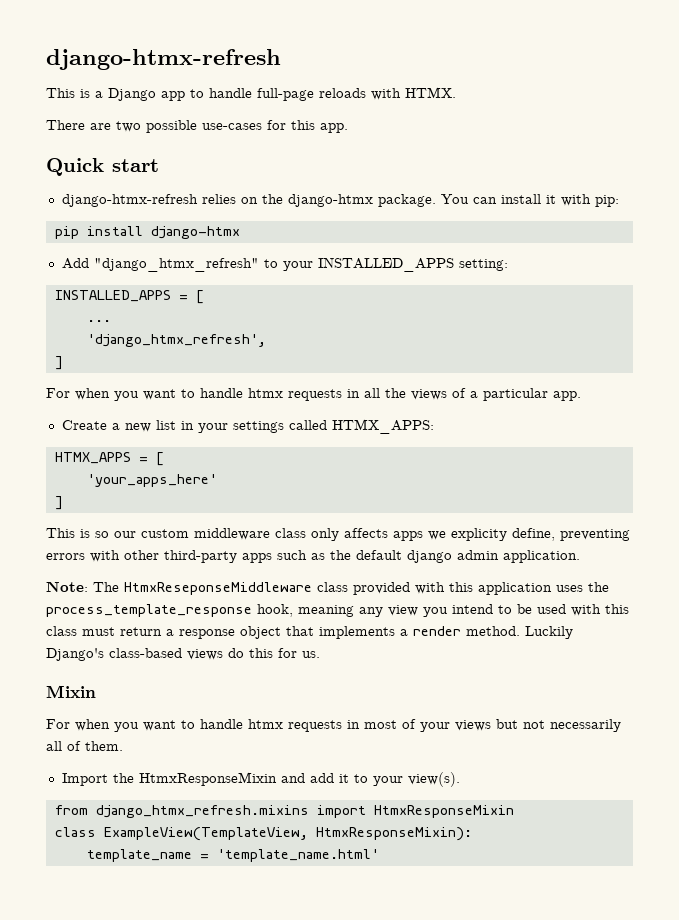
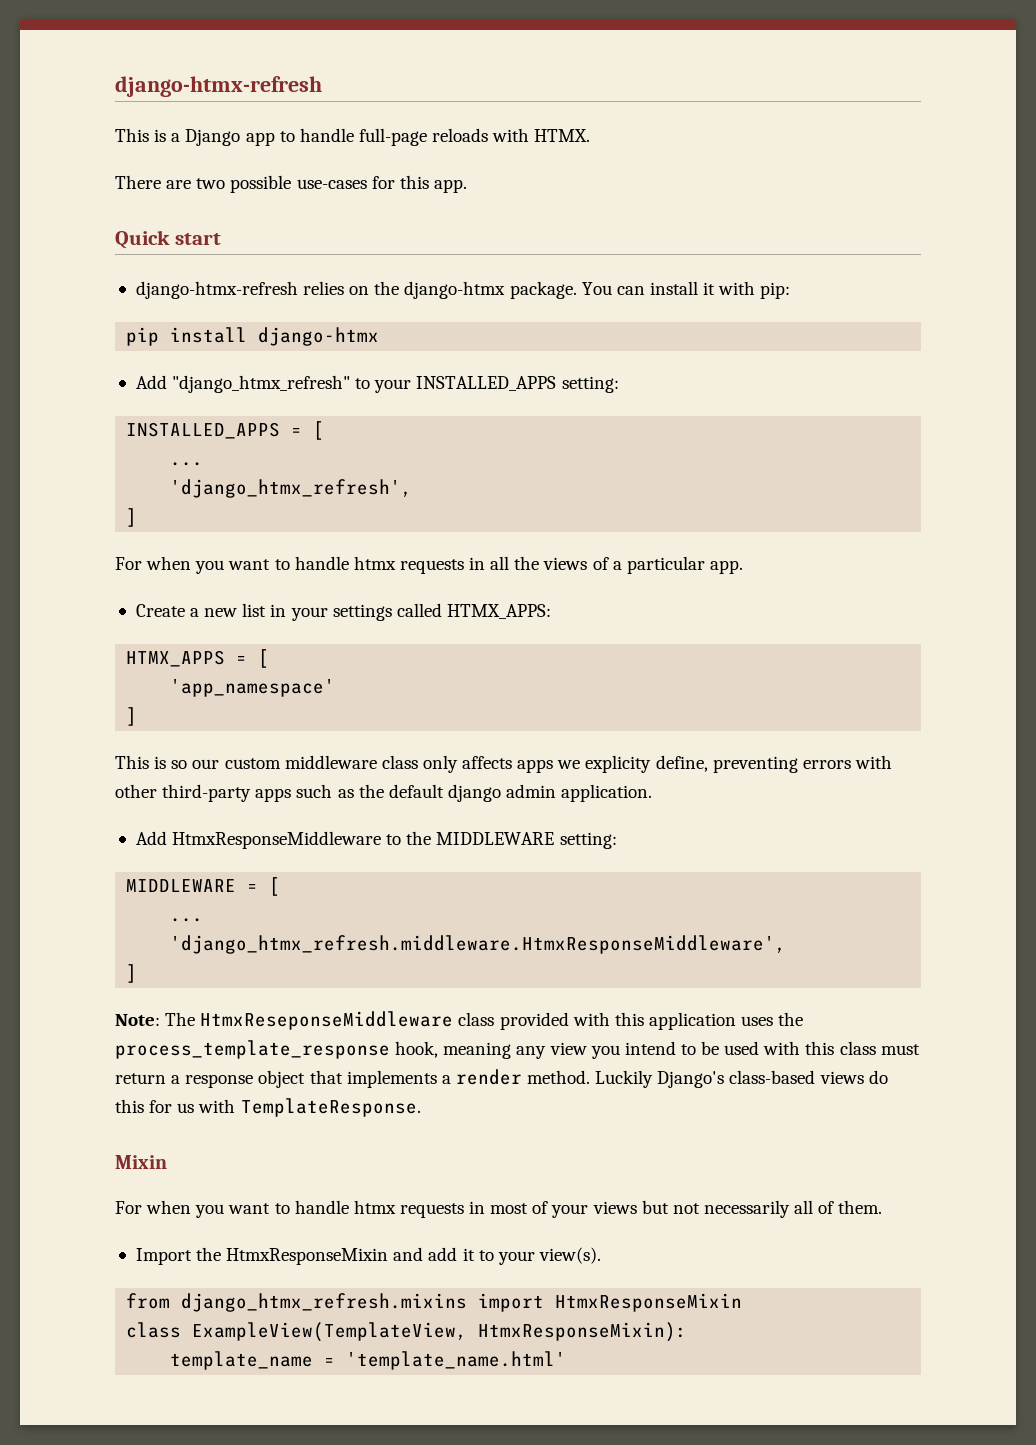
- 'your_apps_here'
+ 'app_namespace'
+ Add HtmxResponseMiddleware to the MIDDLEWARE setting:
+ MIDDLEWARE = [
+ ...
+ 'django_htmx_refresh.middleware.HtmxResponseMiddleware',
+ ]
- Luckily Django's class-based views do this for us.
+ Luckily Django's class-based views do this for us with TemplateResponse.

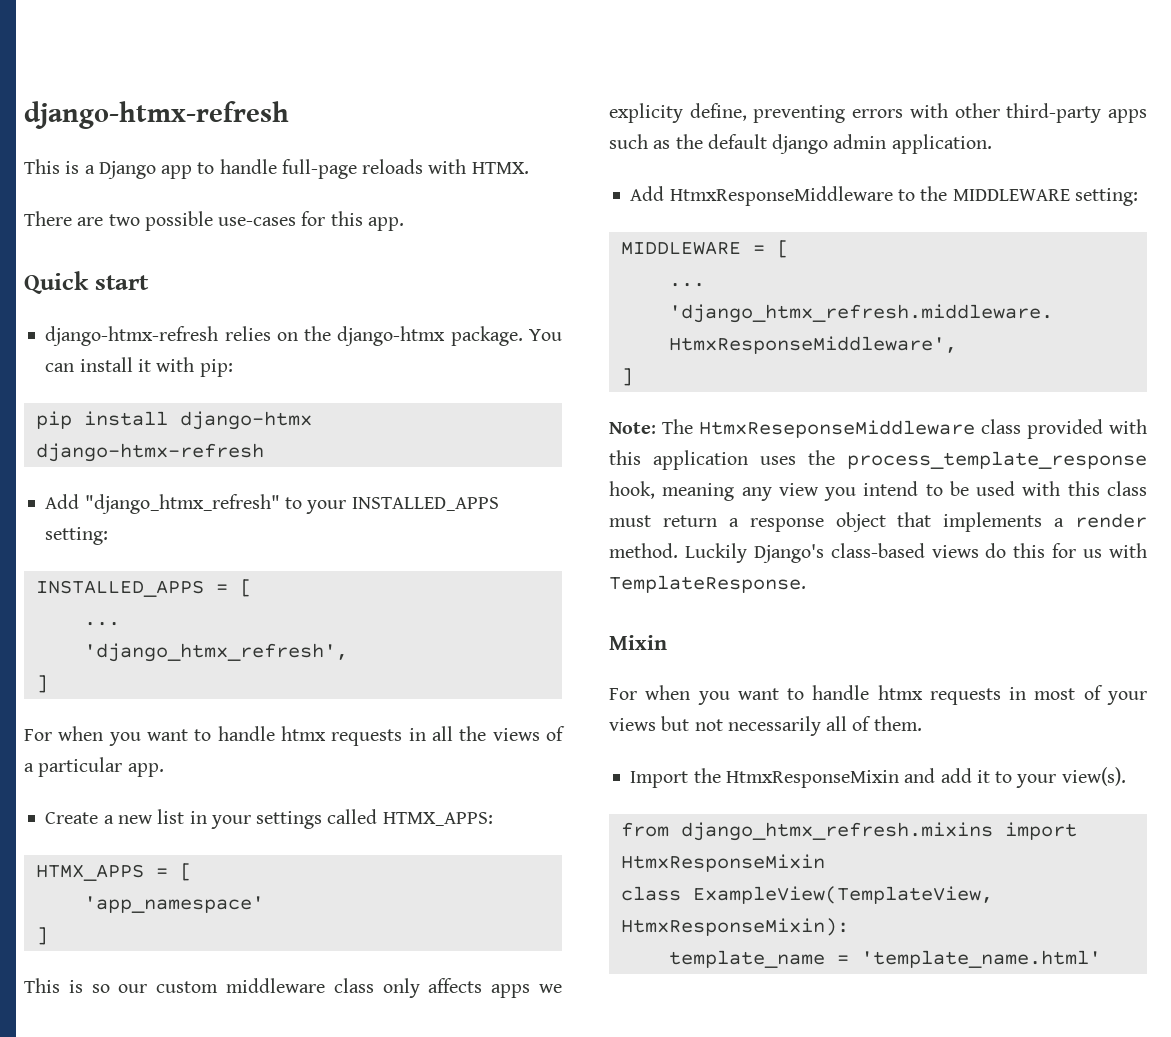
- pip install django-htmx
+ pip install django-htmx django-htmx-refresh

